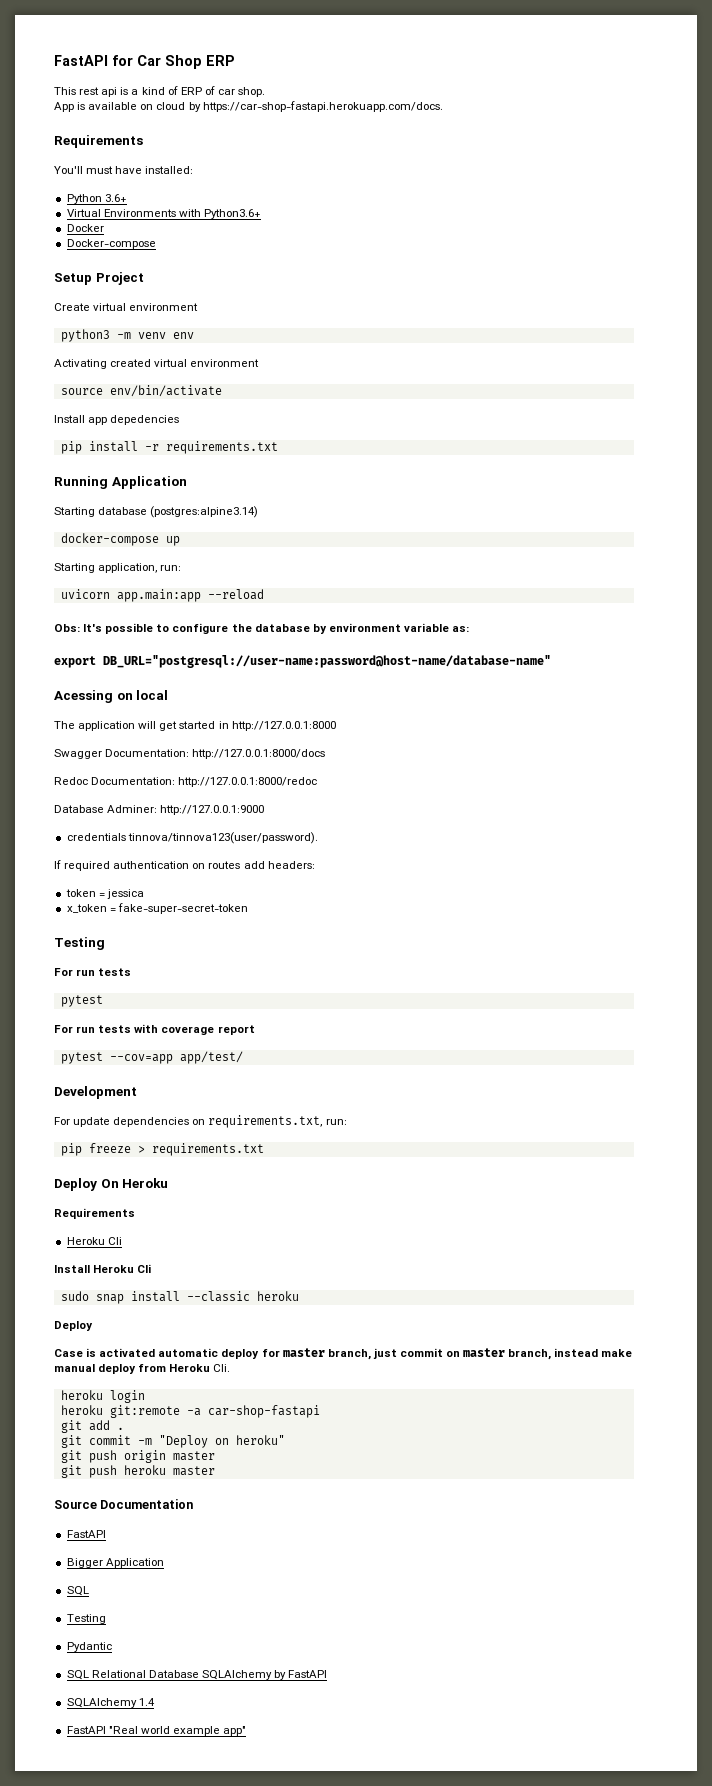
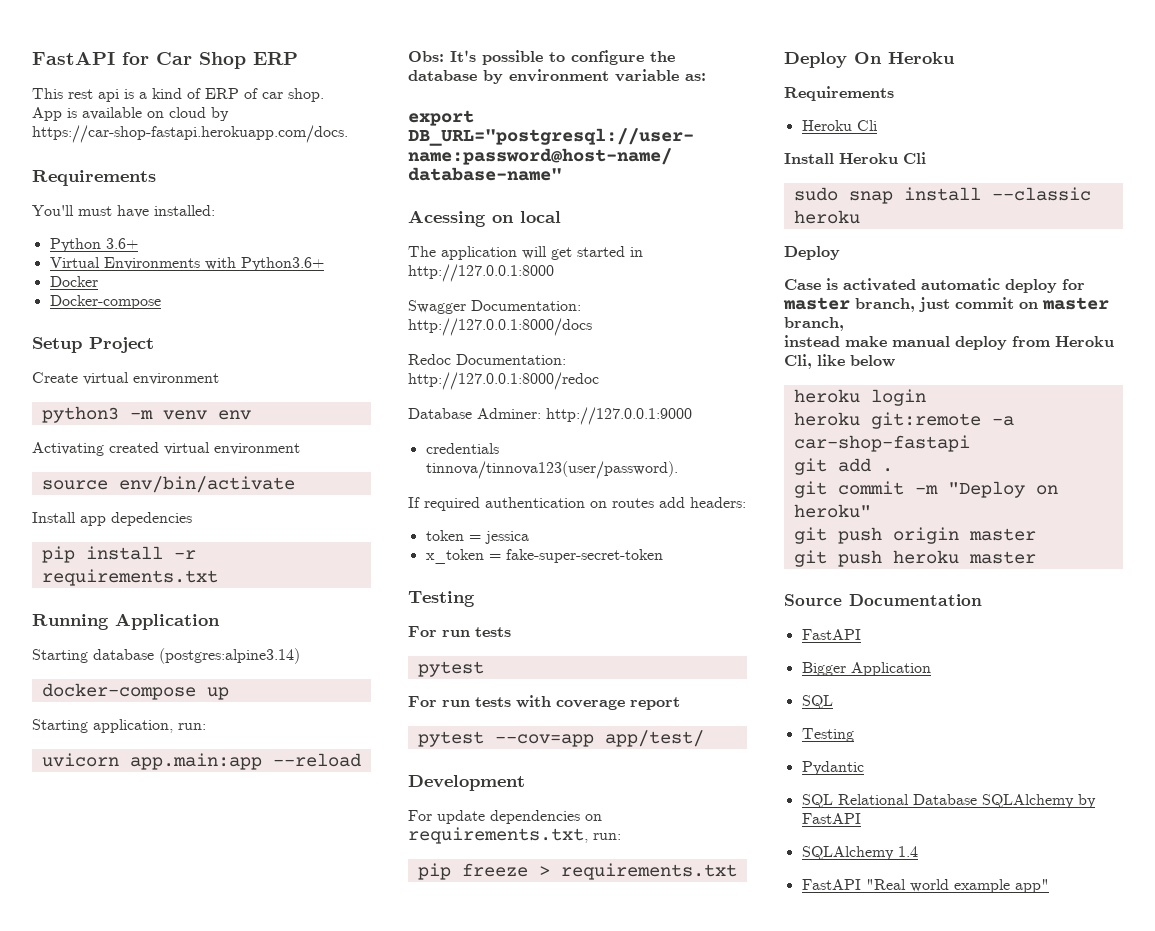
- Case is activated automatic deploy for master branch, just commit on master branch, instead make manual deploy from Heroku Cli.
+ Case is activated automatic deploy for master branch, just commit on master branch,
+ instead make manual deploy from Heroku Cli, like below

